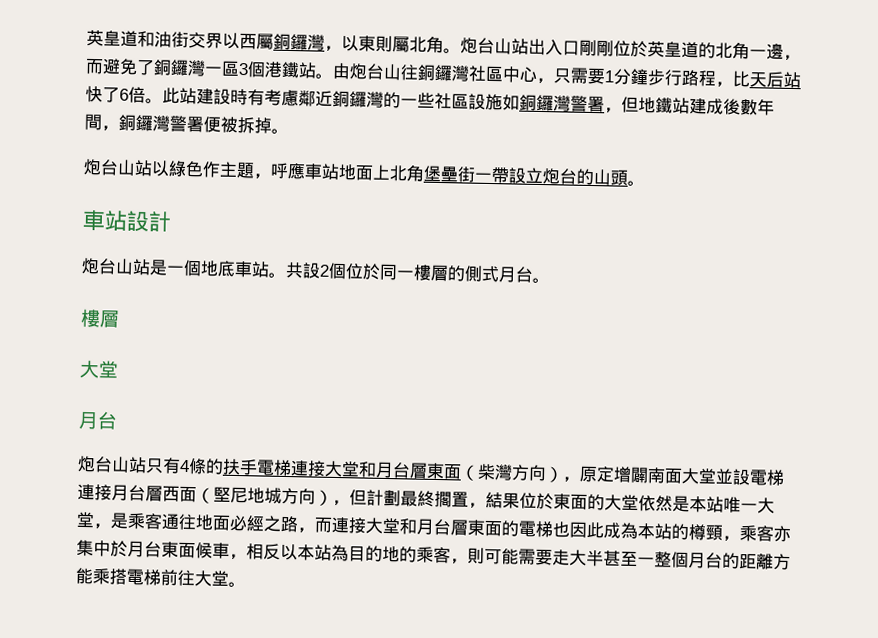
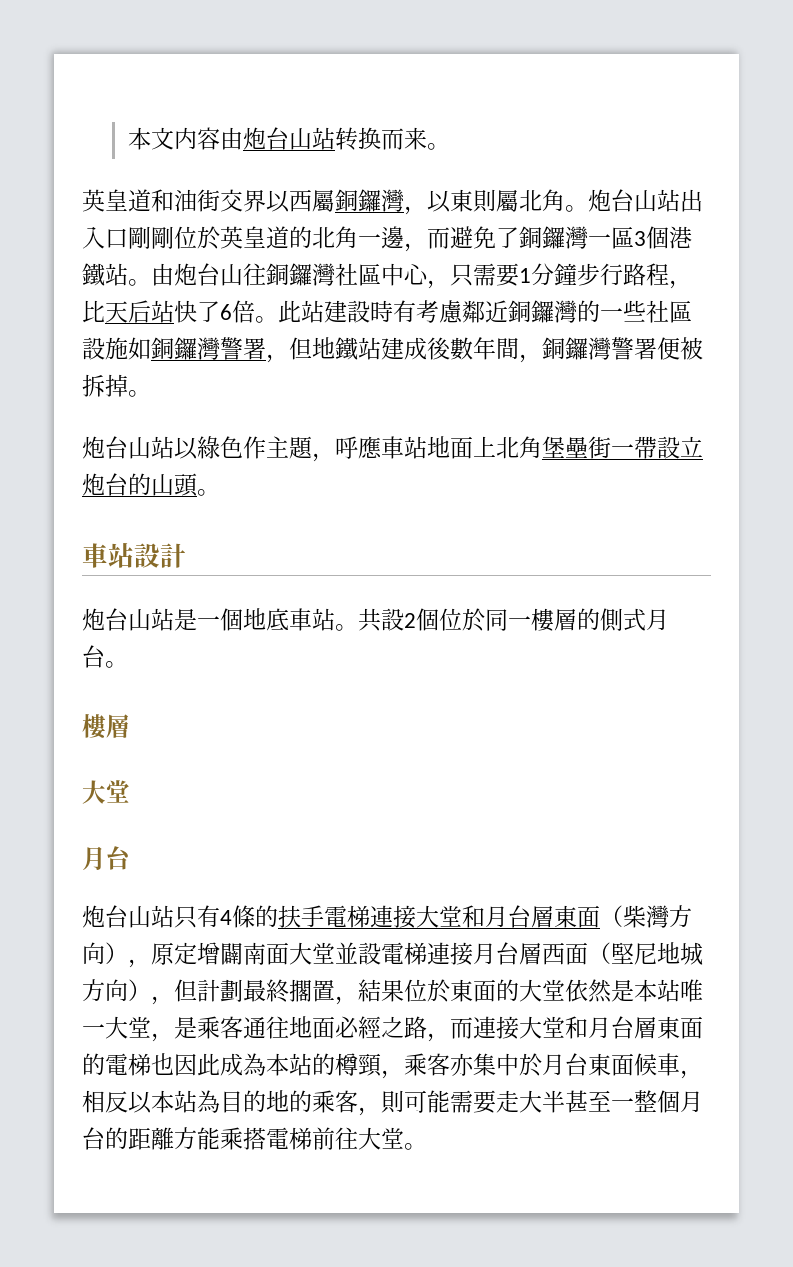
+ 本文内容由炮台山站转换而来。

